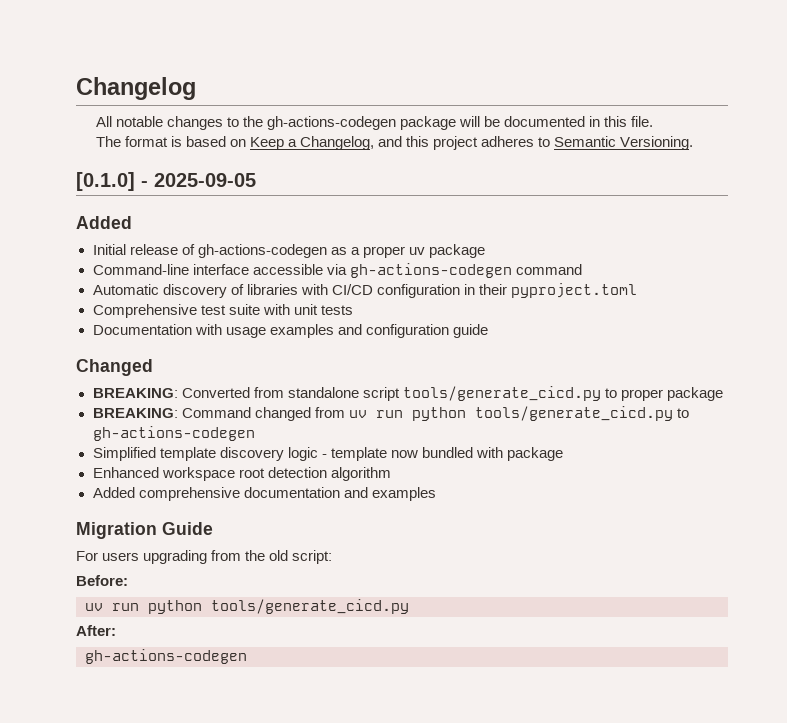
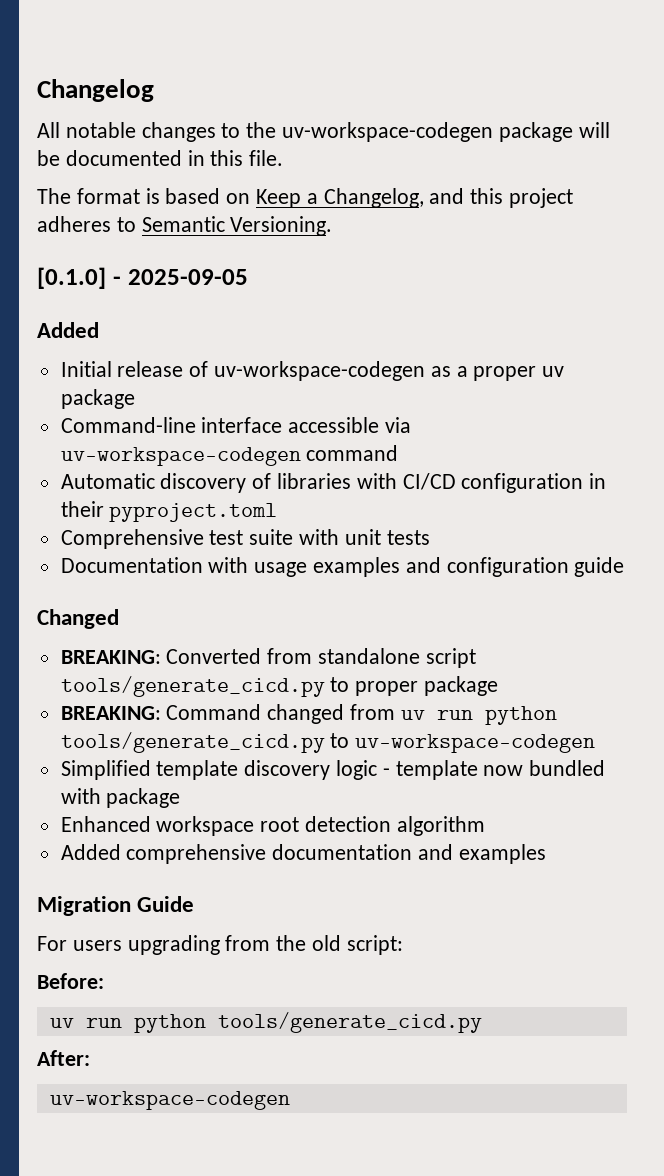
- All notable changes to the gh-actions-codegen package will be documented in this file.
+ All notable changes to the uv-workspace-codegen package will be documented in this file.
- Initial release of gh-actions-codegen as a proper uv package
+ Initial release of uv-workspace-codegen as a proper uv package
- Command-line interface accessible via gh-actions-codegen command
+ Command-line interface accessible via uv-workspace-codegen command
- BREAKING: Command changed from uv run python tools/generate_cicd.py to gh-actions-codegen
+ BREAKING: Command changed from uv run python tools/generate_cicd.py to uv-workspace-codegen
  After:
- gh-actions-codegen
+ uv-workspace-codegen

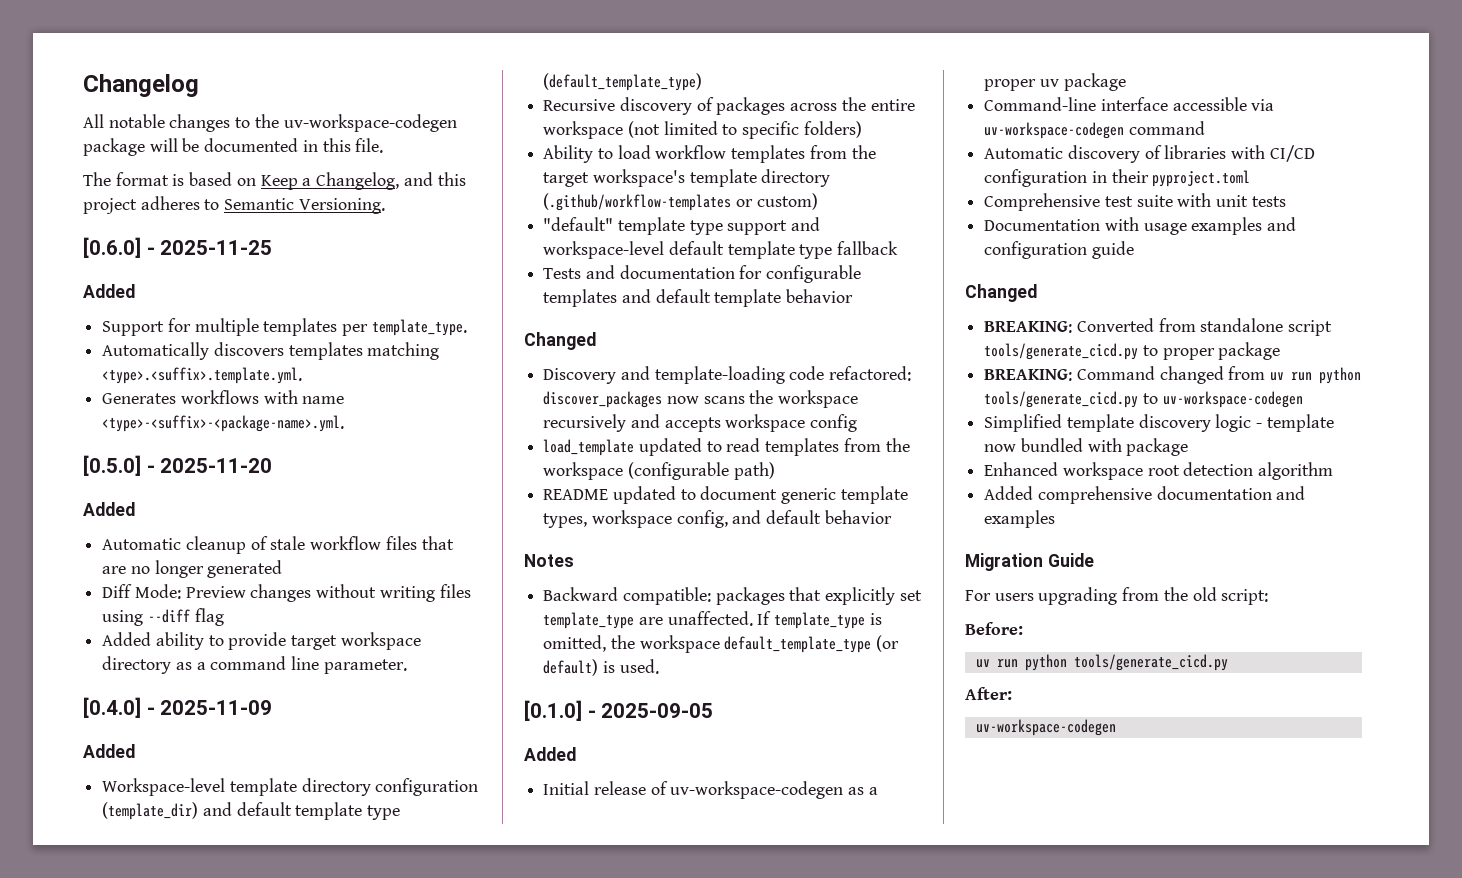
+ [0.6.0] - 2025-11-25
+ Added
+ Support for multiple templates per template_type.
+ Automatically discovers templates matching <type>.<suffix>.template.yml.
+ Generates workflows with name <type>-<suffix>-<package-name>.yml.
+ [0.5.0] - 2025-11-20
+ Added
+ Automatic cleanup of stale workflow files that are no longer generated
+ Diff Mode: Preview changes without writing files using --diff flag
+ Added ability to provide target workspace directory as a command line parameter.
+ [0.4.0] - 2025-11-09
+ Added
+ Workspace-level template directory configuration (template_dir) and default template type (default_template_type)
+ Recursive discovery of packages across the entire workspace (not limited to specific folders)
+ Ability to load workflow templates from the target workspace's template directory (.github/workflow-templates or custom)
+ "default" template type support and workspace-level default template type fallback
+ Tests and documentation for configurable templates and default template behavior
+ Changed
+ Discovery and template-loading code refactored: discover_packages now scans the workspace recursively and accepts workspace config
+ load_template updated to read templates from the workspace (configurable path)
+ README updated to document generic template types, workspace config, and default behavior
+ Notes
+ Backward compatible: packages that explicitly set template_type are unaffected. If template_type is omitted, the workspace default_template_type (or default) is used.

